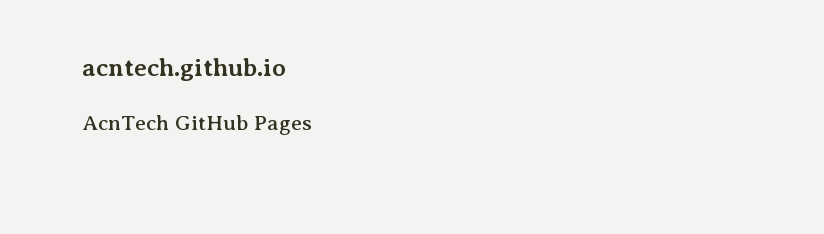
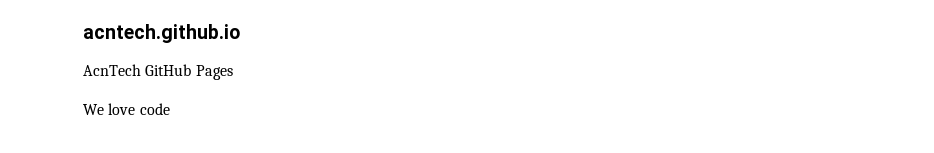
+ We love code

